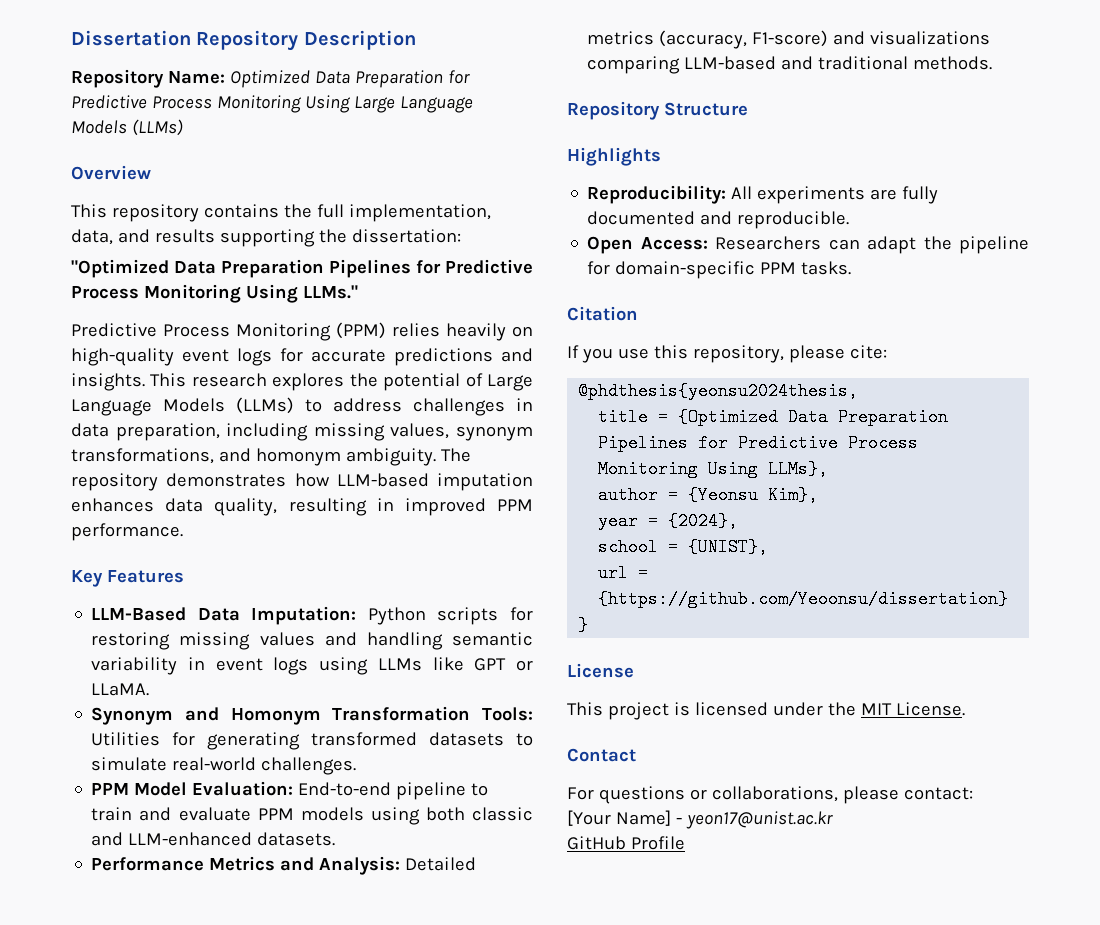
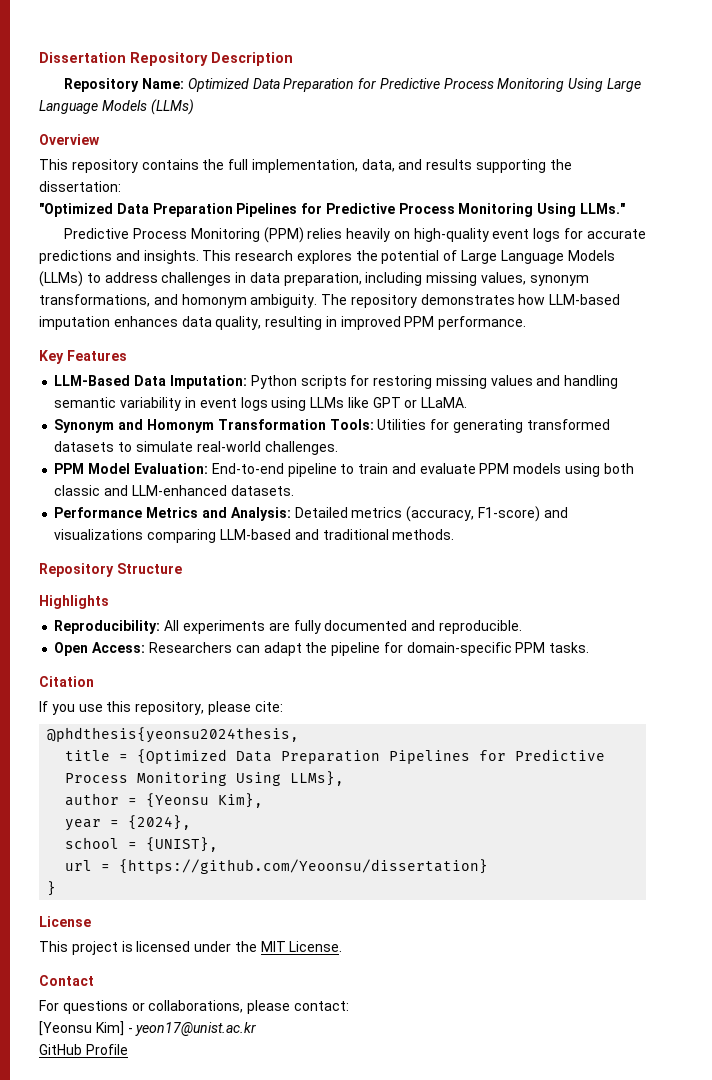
- [Your Name] - yeon17@unist.ac.kr
+ [Yeonsu Kim] - yeon17@unist.ac.kr

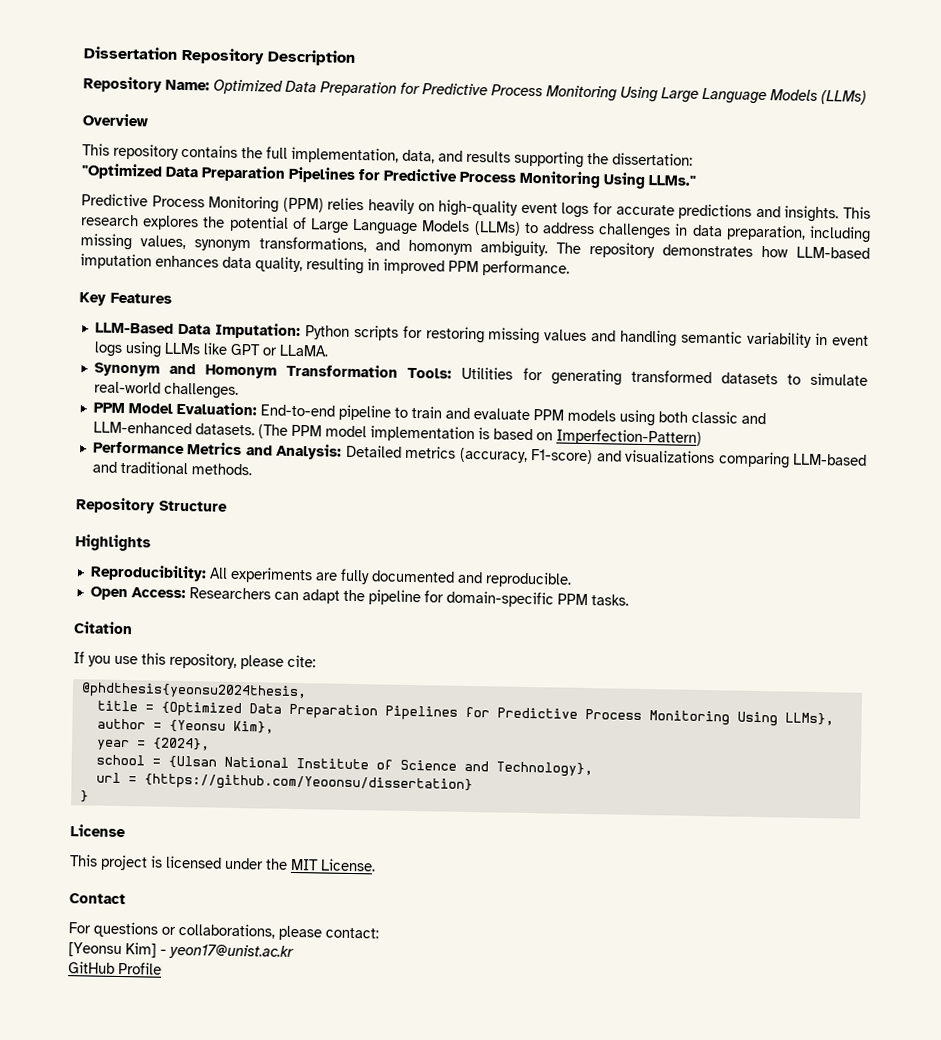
+ (The PPM model implementation is based on Imperfection-Pattern)
- school = {UNIST},
+ school = {Ulsan National Institute of Science and Technology},

